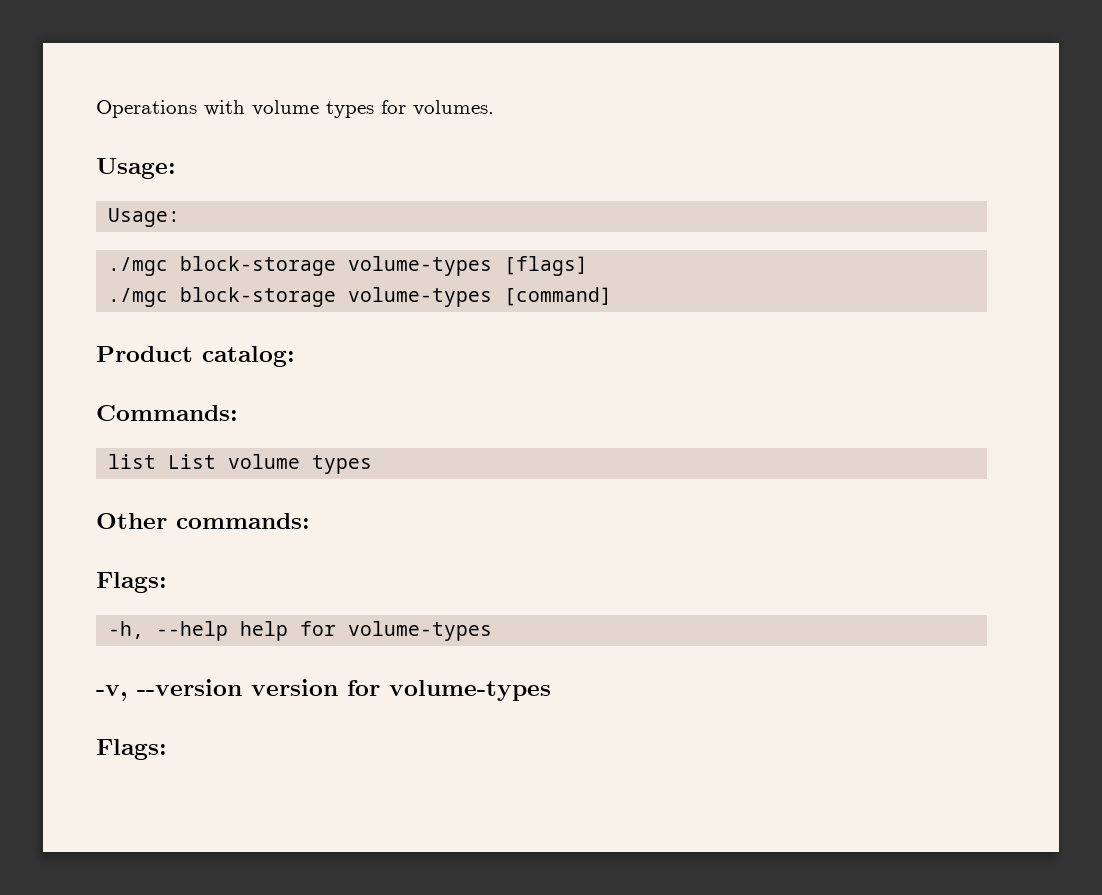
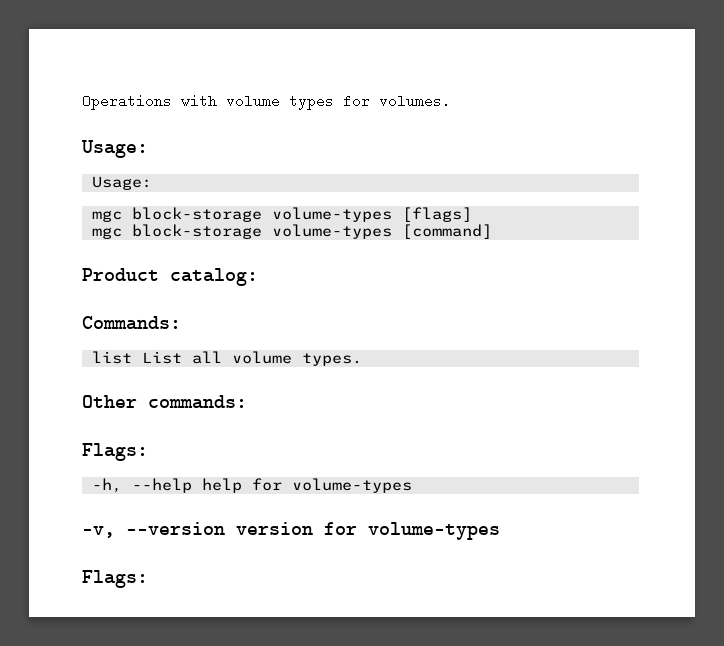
- ./mgc block-storage volume-types [flags]
+ mgc block-storage volume-types [flags]
- ./mgc block-storage volume-types [command]
+ mgc block-storage volume-types [command]
- list List volume types
+ list List all volume types.

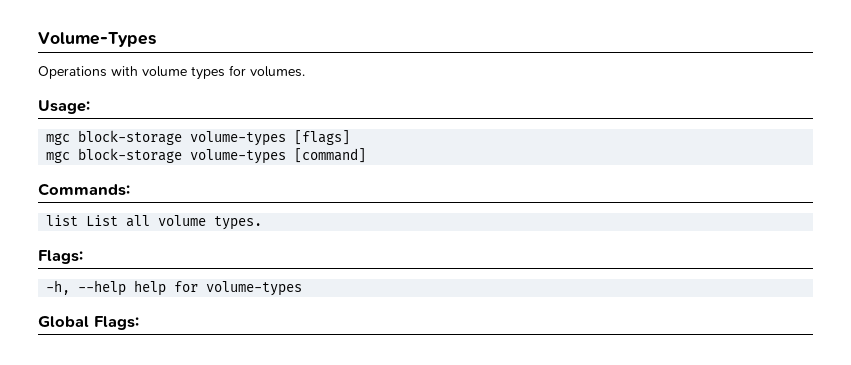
+ Volume-Types
  Operations with volume types for volumes.
- Usage:
- Product catalog:
- Other commands:
- -v, --version version for volume-types
- Flags:
+ Global Flags:

